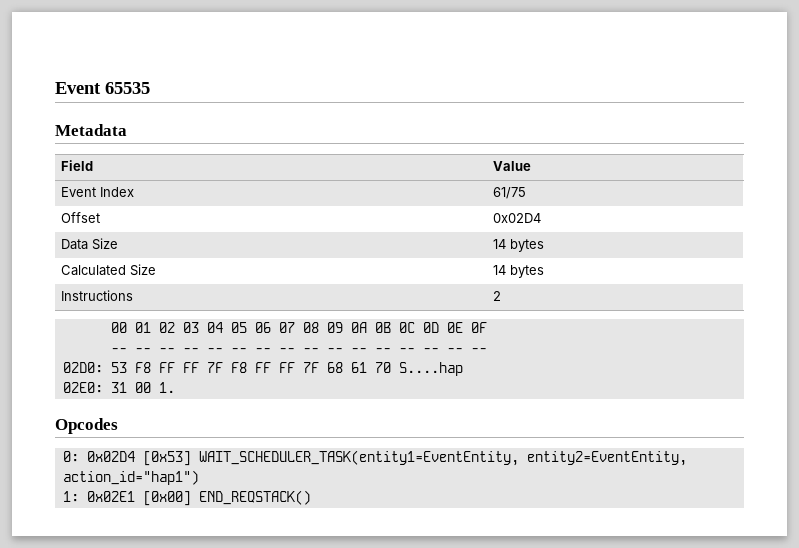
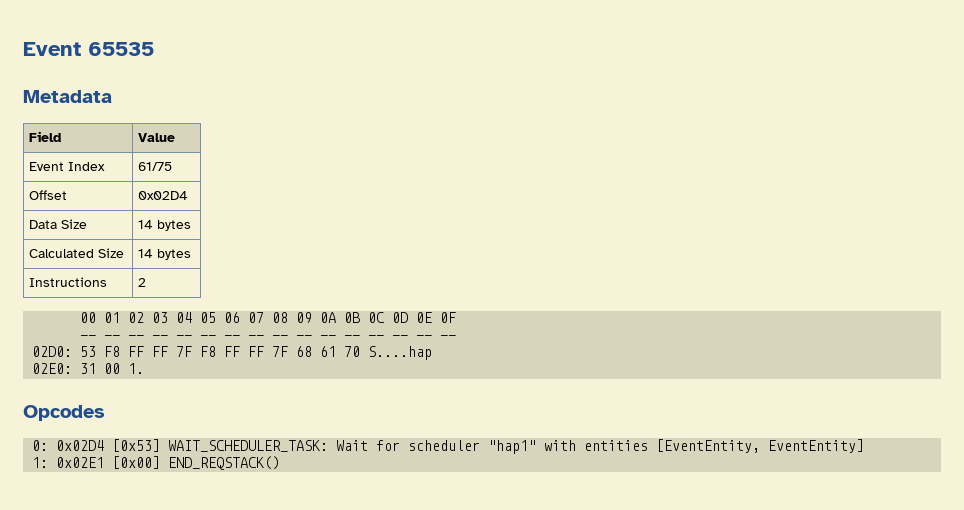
- 0: 0x02D4 [0x53] WAIT_SCHEDULER_TASK(entity1=EventEntity, entity2=EventEntity, action_id="hap1")
+ 0: 0x02D4 [0x53] WAIT_SCHEDULER_TASK: Wait for scheduler "hap1" with entities [EventEntity, EventEntity]

